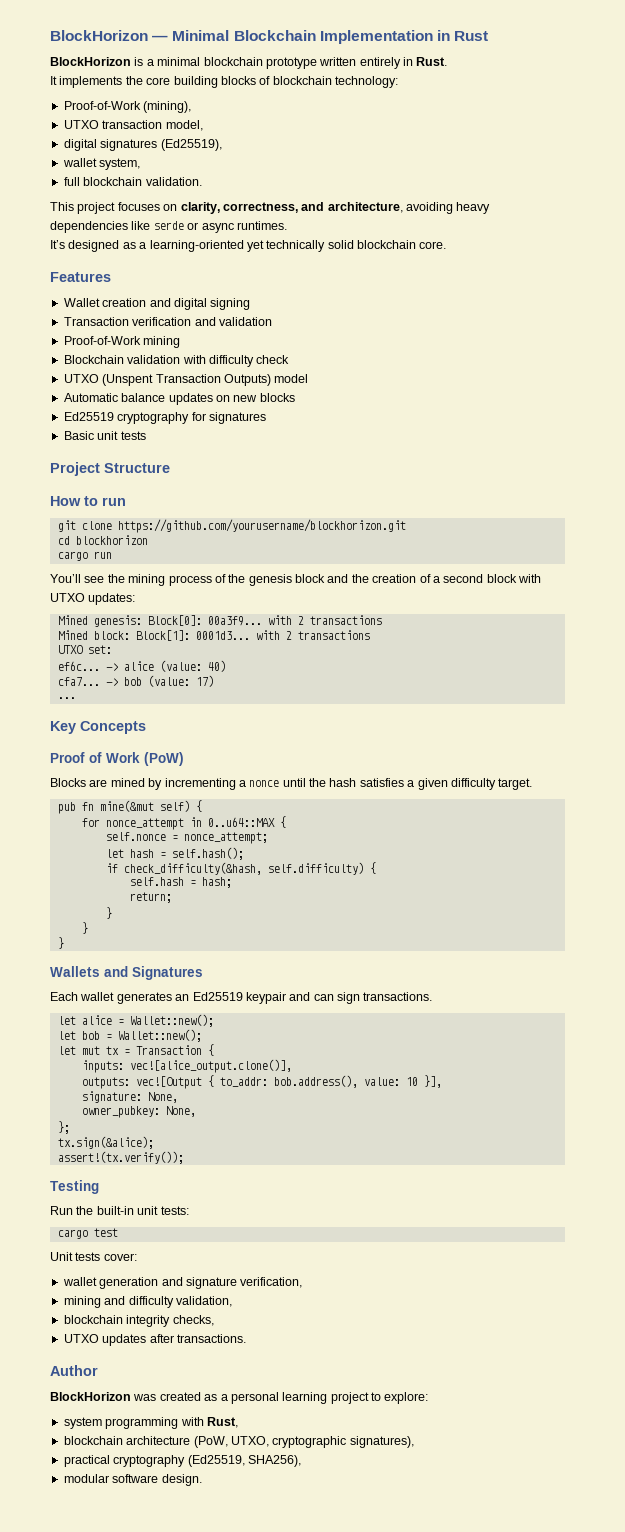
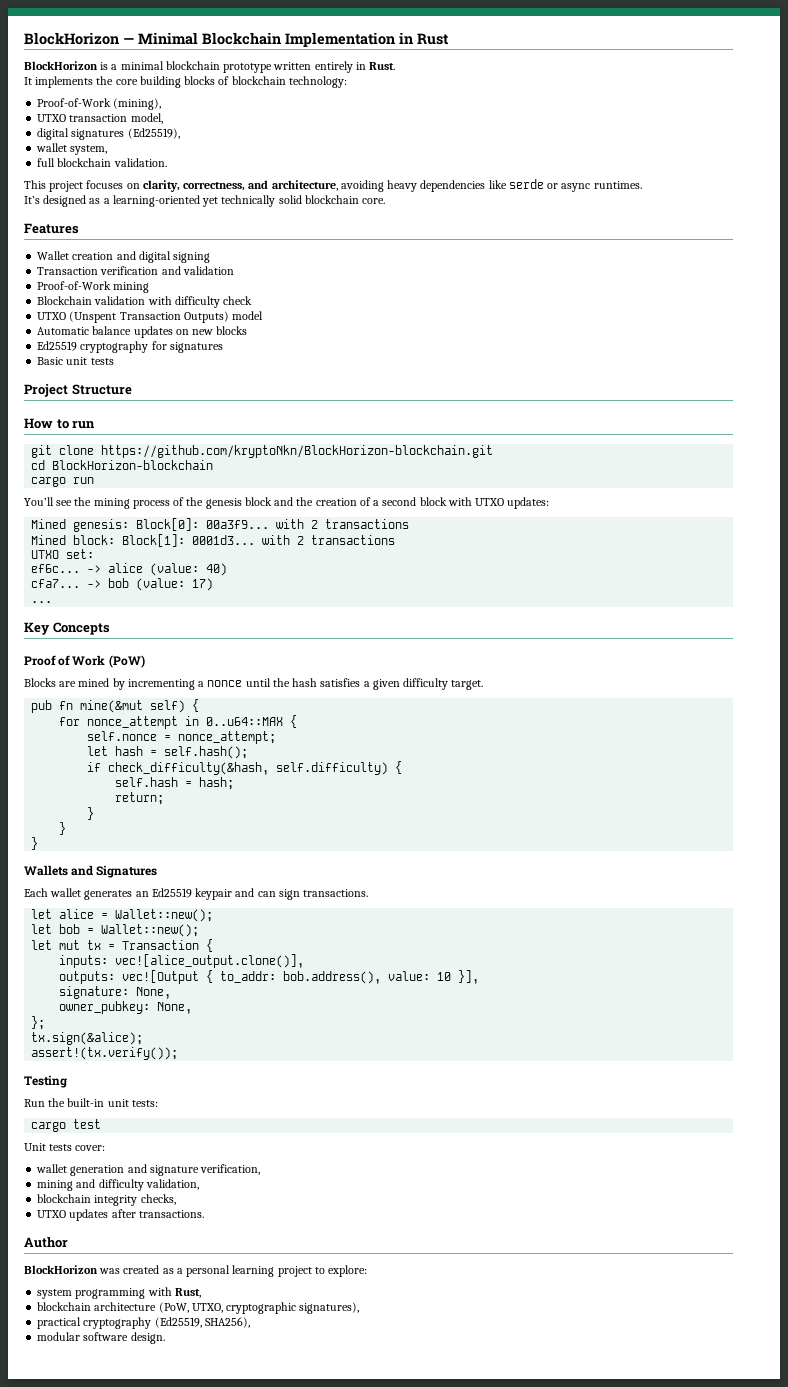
- git clone https://github.com/yourusername/blockhorizon.git
+ git clone https://github.com/kryptoNkn/BlockHorizon-blockchain.git
- cd blockhorizon
+ cd BlockHorizon-blockchain

